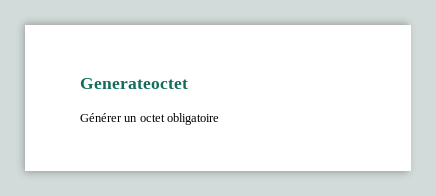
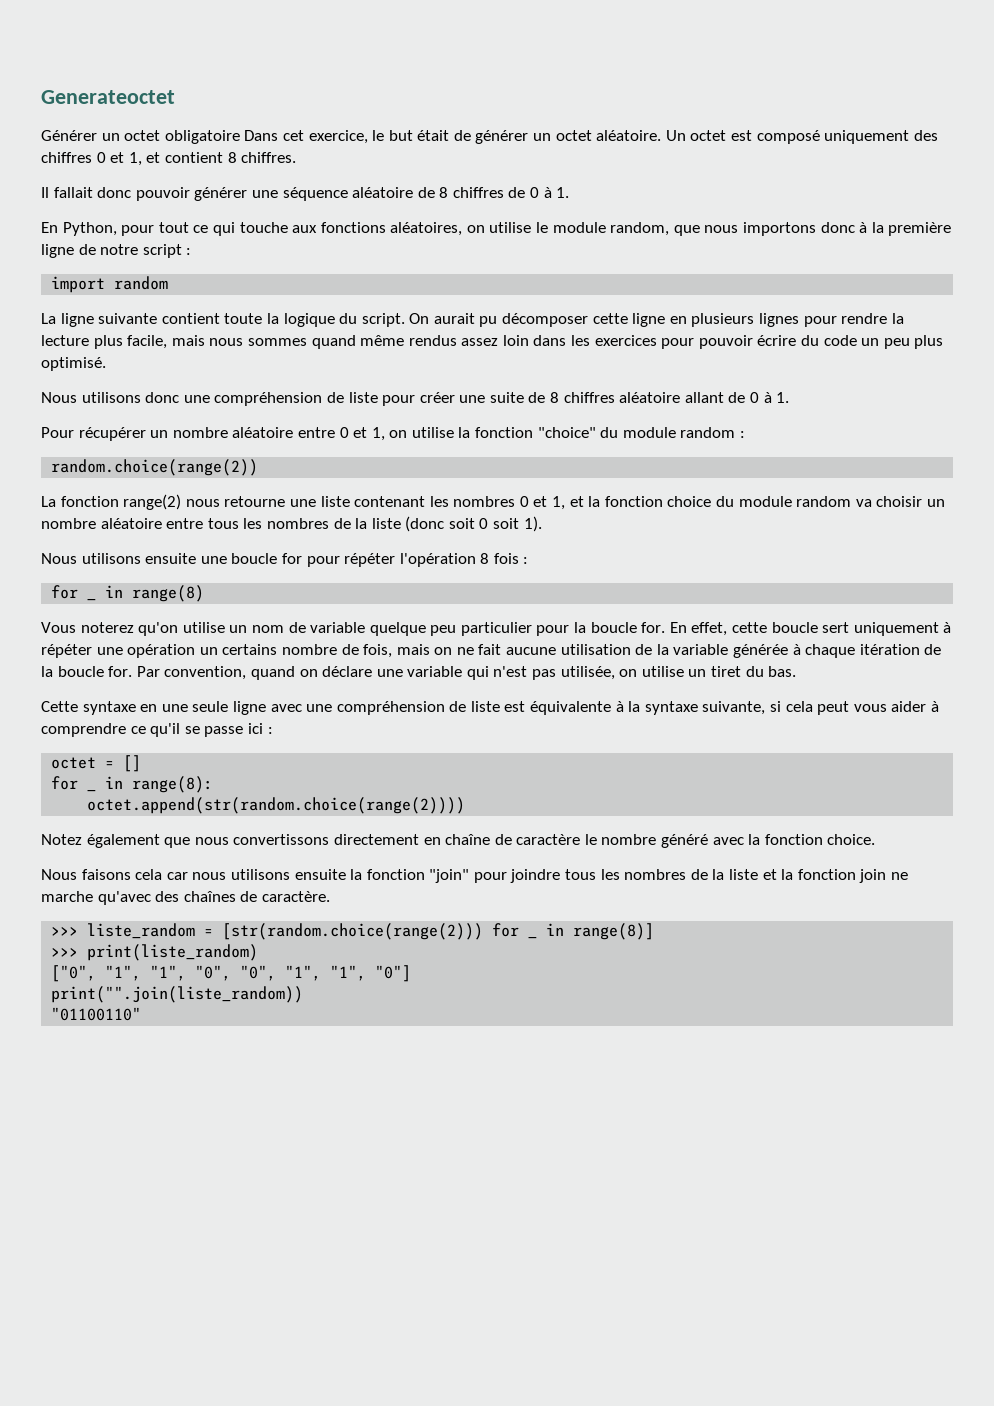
- Générer un octet obligatoire
+ Générer un octet obligatoire Dans cet exercice, le but était de générer un octet aléatoire. Un octet est composé uniquement des chiffres 0 et 1, et contient 8 chiffres.
+ Il fallait donc pouvoir générer une séquence aléatoire de 8 chiffres de 0 à 1.
+ En Python, pour tout ce qui touche aux fonctions aléatoires, on utilise le module random, que nous importons donc à la première ligne de notre script :
+ import random
+ La ligne suivante contient toute la logique du script. On aurait pu décomposer cette ligne en plusieurs lignes pour rendre la lecture plus facile, mais nous sommes quand même rendus assez loin dans les exercices pour pouvoir écrire du code un peu plus optimisé.
+ Nous utilisons donc une compréhension de liste pour créer une suite de 8 chiffres aléatoire allant de 0 à 1.
+ Pour récupérer un nombre aléatoire entre 0 et 1, on utilise la fonction "choice" du module random :
+ random.choice(range(2))
+ La fonction range(2) nous retourne une liste contenant les nombres 0 et 1, et la fonction choice du module random va choisir un nombre aléatoire entre tous les nombres de la liste (donc soit 0 soit 1).
+ Nous utilisons ensuite une boucle for pour répéter l'opération 8 fois :
+ for _ in range(8)
+ Vous noterez qu'on utilise un nom de variable quelque peu particulier pour la boucle for. En effet, cette boucle sert uniquement à répéter une opération un certains nombre de fois, mais on ne fait aucune utilisation de la variable générée à chaque itération de la boucle for. Par convention, quand on déclare une variable qui n'est pas utilisée, on utilise un tiret du bas.
+ Cette syntaxe en une seule ligne avec une compréhension de liste est équivalente à la syntaxe suivante, si cela peut vous aider à comprendre ce qu'il se passe ici :
+ octet = []
+ for _ in range(8):
+ octet.append(str(random.choice(range(2))))
+ Notez également que nous convertissons directement en chaîne de caractère le nombre généré avec la fonction choice.
+ Nous faisons cela car nous utilisons ensuite la fonction "join" pour joindre tous les nombres de la liste et la fonction join ne marche qu'avec des chaînes de caractère.
+ >>> liste_random = [str(random.choice(range(2))) for _ in range(8)]
+ >>> print(liste_random)
+ ["0", "1", "1", "0", "0", "1", "1", "0"]
+ print("".join(liste_random))
+ "01100110"

